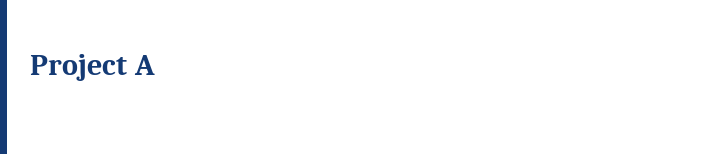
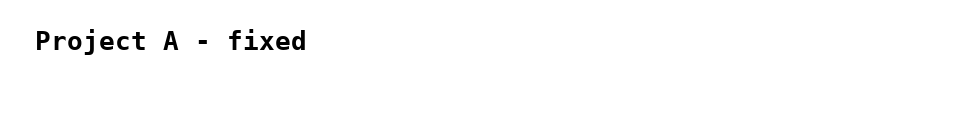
- Project A
+ Project A - fixed

